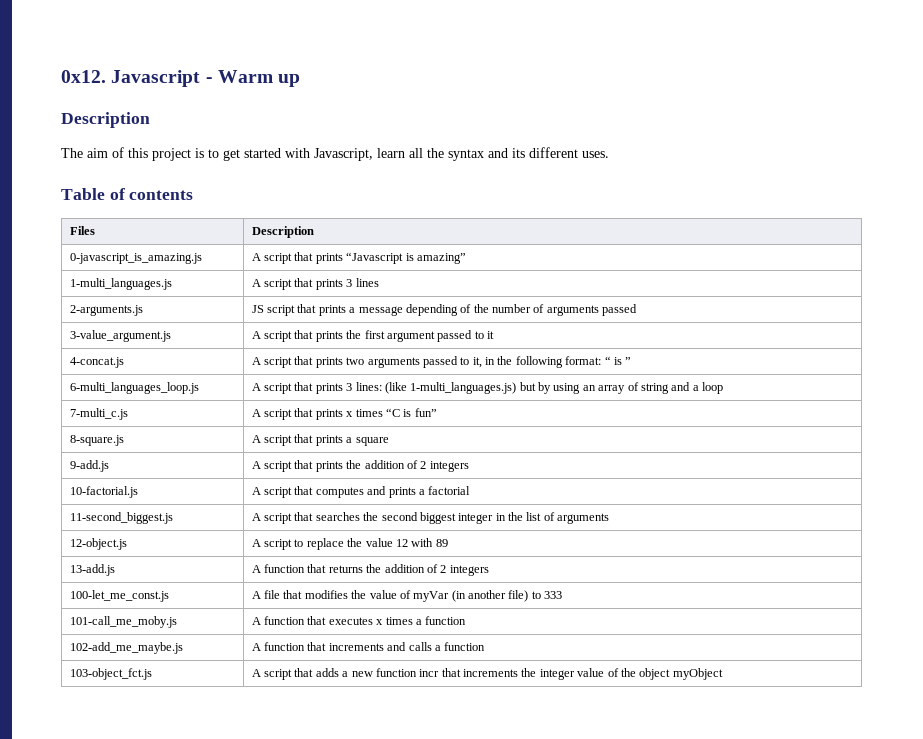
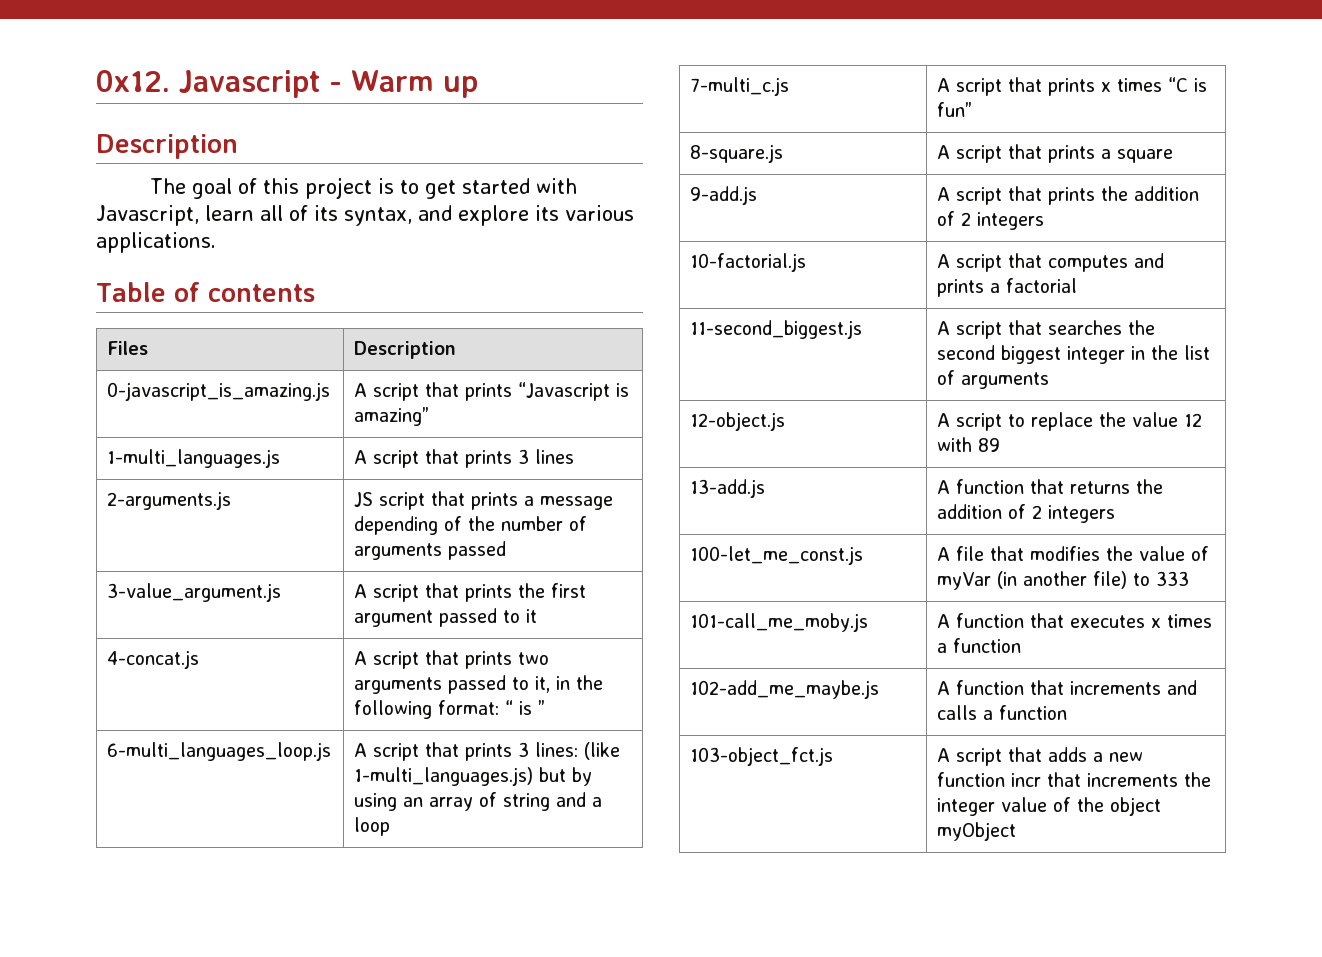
- The aim of this project is to get started with Javascript, learn all the syntax and its different uses.
+ The goal of this project is to get started with Javascript, learn all of its syntax, and explore its various applications.

